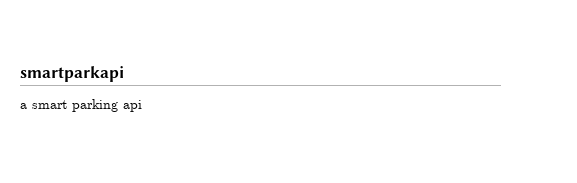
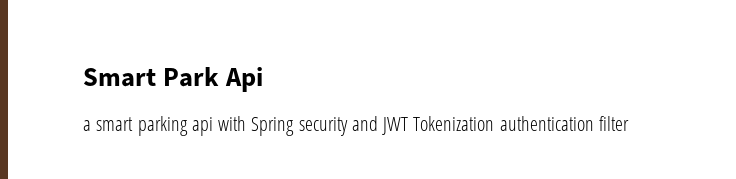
- smartparkapi
+ Smart Park Api
- a smart parking api
+ a smart parking api with Spring security and JWT Tokenization authentication filter

